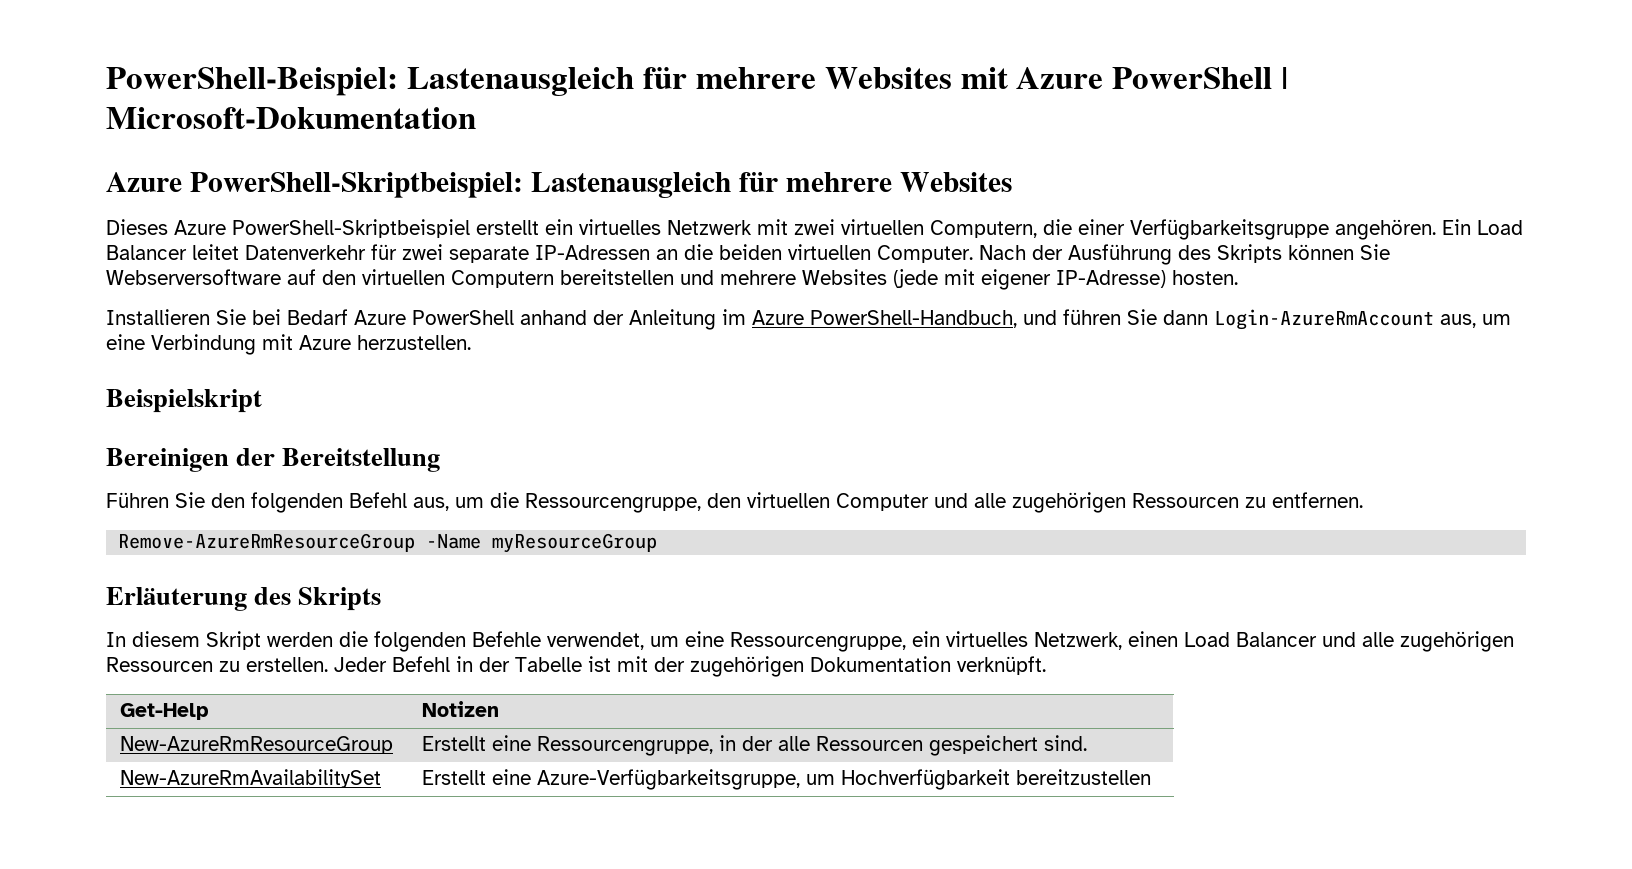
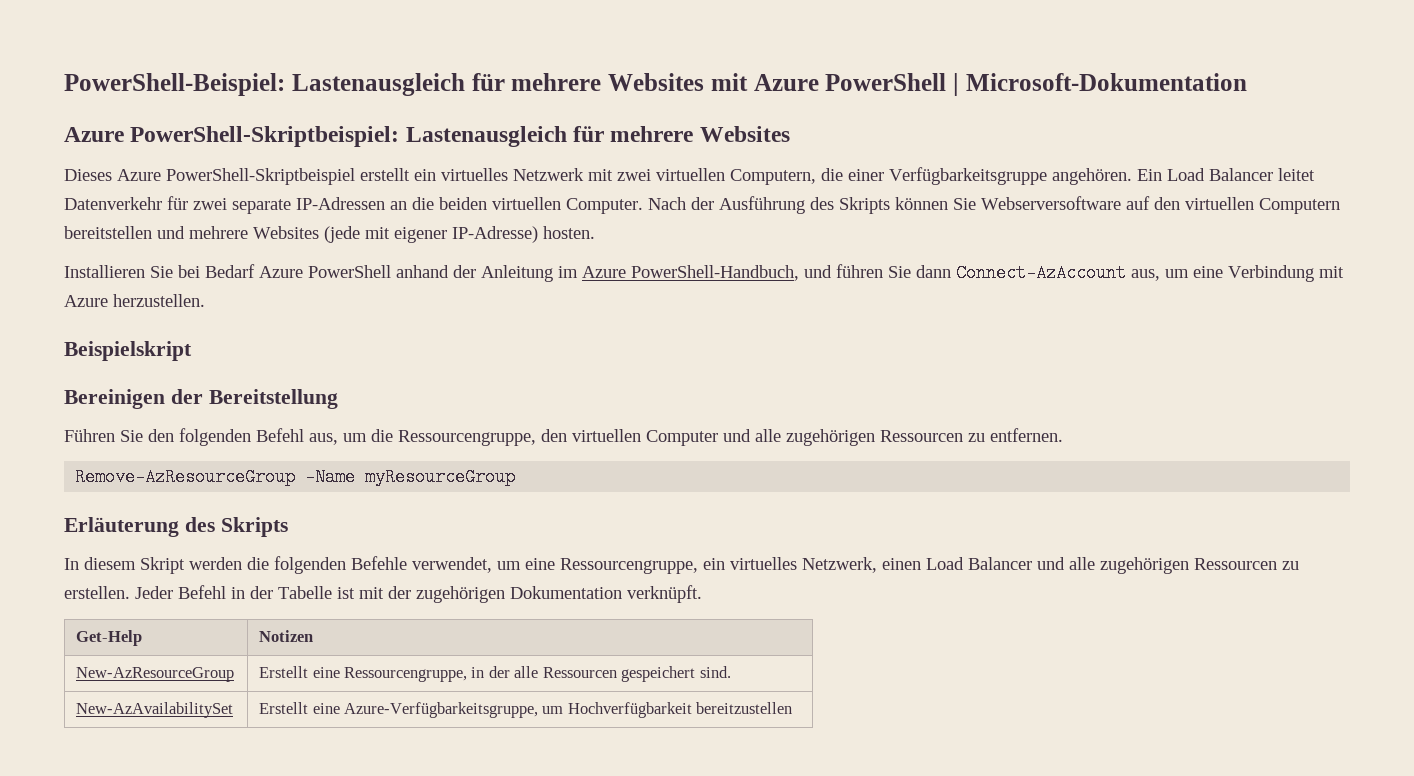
- Installieren Sie bei Bedarf Azure PowerShell anhand der Anleitung im Azure PowerShell-Handbuch, und führen Sie dann Login-AzureRmAccount aus, um eine Verbindung mit Azure herzustellen.
+ Installieren Sie bei Bedarf Azure PowerShell anhand der Anleitung im Azure PowerShell-Handbuch, und führen Sie dann Connect-AzAccount aus, um eine Verbindung mit Azure herzustellen.
- Remove-AzureRmResourceGroup -Name myResourceGroup
+ Remove-AzResourceGroup -Name myResourceGroup
- New-AzureRmResourceGroup | Erstellt eine Ressourcengruppe, in der alle Ressourcen gespeichert sind.
+ New-AzResourceGroup | Erstellt eine Ressourcengruppe, in der alle Ressourcen gespeichert sind.
- New-AzureRmAvailabilitySet | Erstellt eine Azure-Verfügbarkeitsgruppe, um Hochverfügbarkeit bereitzustellen
+ New-AzAvailabilitySet | Erstellt eine Azure-Verfügbarkeitsgruppe, um Hochverfügbarkeit bereitzustellen

